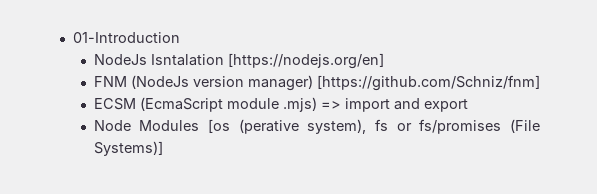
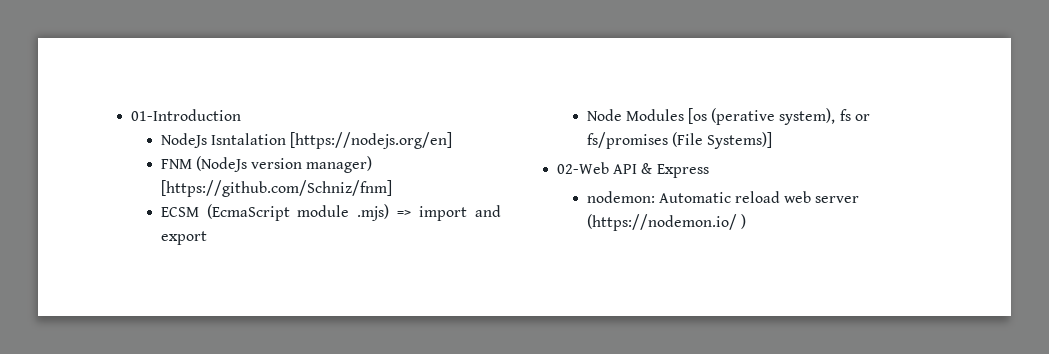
+ 02-Web API & Express
+ nodemon: Automatic reload web server (https://nodemon.io/ )

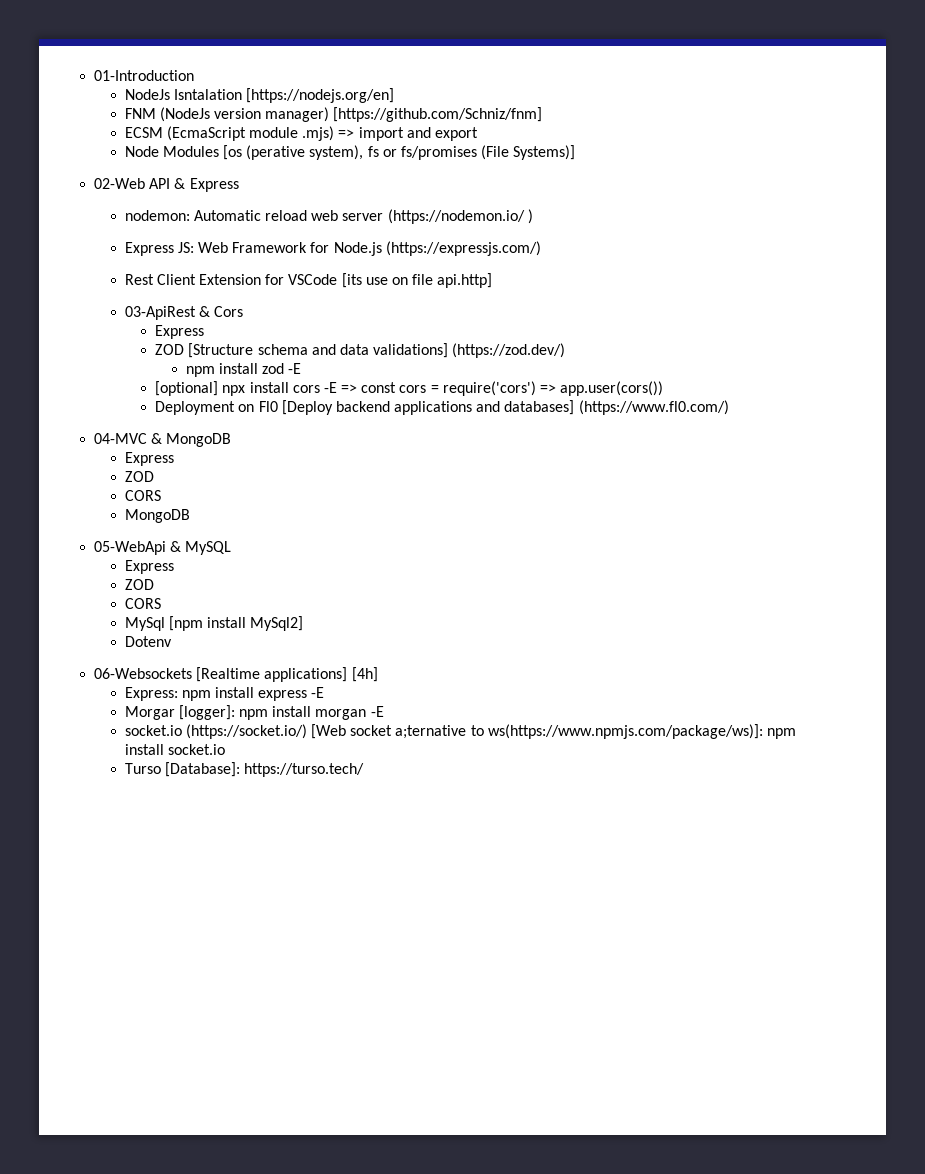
+ Express JS: Web Framework for Node.js (https://expressjs.com/)
+ Rest Client Extension for VSCode [its use on file api.http]
+ 03-ApiRest & Cors
+ Express
+ ZOD [Structure schema and data validations] (https://zod.dev/)
+ npm install zod -E
+ [optional] npx install cors -E => const cors = require('cors') => app.user(cors())
+ Deployment on Fl0 [Deploy backend applications and databases] (https://www.fl0.com/)
+ 04-MVC & MongoDB
+ Express
+ ZOD
+ CORS
+ MongoDB
+ 05-WebApi & MySQL
+ Express
+ ZOD
+ CORS
+ MySql [npm install MySql2]
+ Dotenv
+ 06-Websockets [Realtime applications] [4h]
+ Express: npm install express -E
+ Morgar [logger]: npm install morgan -E
+ socket.io (https://socket.io/) [Web socket a;ternative to ws(https://www.npmjs.com/package/ws)]: npm install socket.io
+ Turso [Database]: https://turso.tech/

